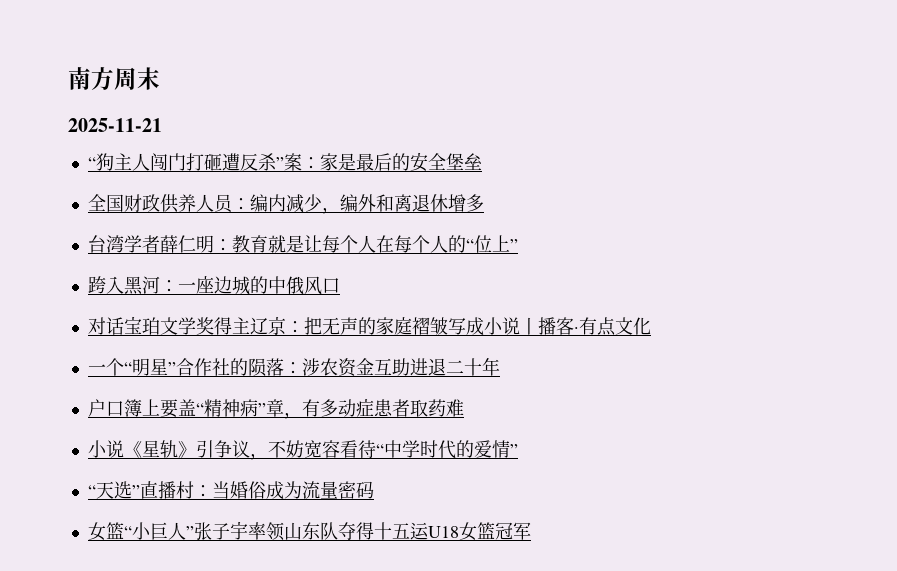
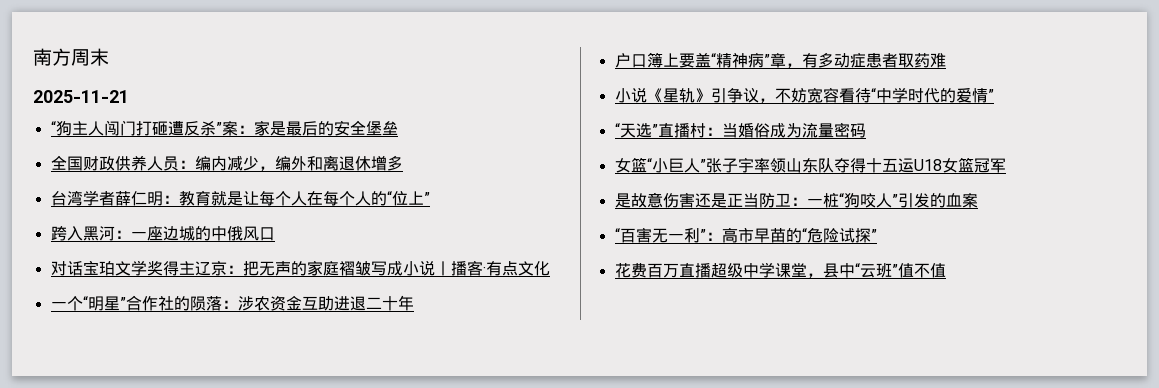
+ 是故意伤害还是正当防卫：一桩“狗咬人”引发的血案
+ “百害无一利”：高市早苗的“危险试探”
+ 花费百万直播超级中学课堂，县中“云班”值不值

